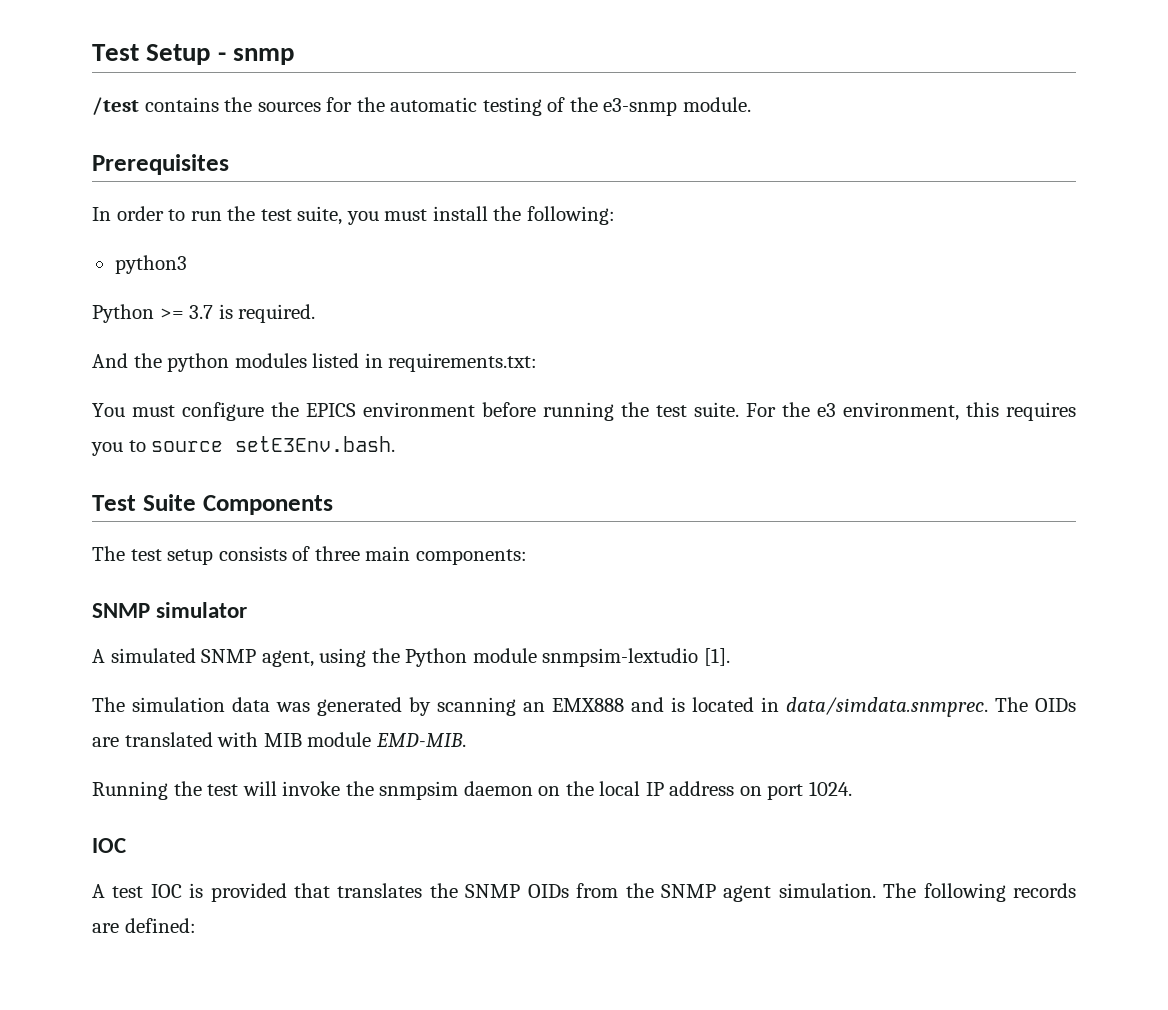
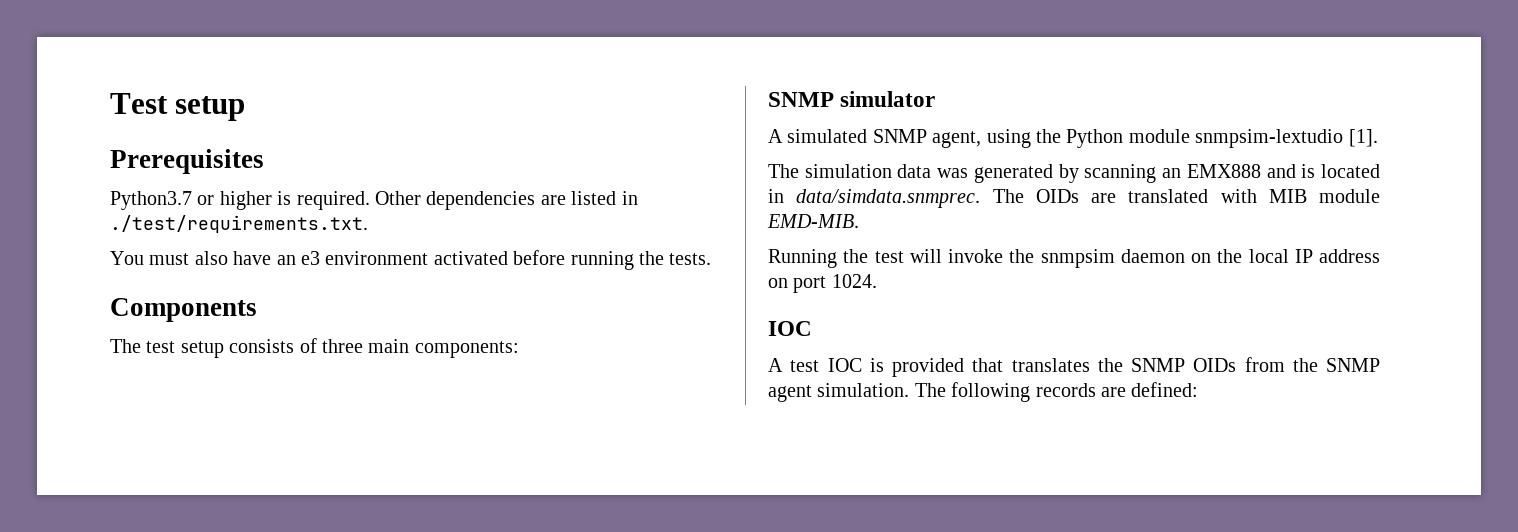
- Test Setup - snmp
- /test contains the sources for the automatic testing of the e3-snmp module.
+ Test setup
  Prerequisites
- In order to run the test suite, you must install the following:
- python3
- Python >= 3.7 is required.
- And the python modules listed in requirements.txt:
+ Python3.7 or higher is required. Other dependencies are listed in ./test/requirements.txt.
- You must configure the EPICS environment before running the test suite. For the e3 environment, this requires you to source setE3Env.bash.
- Test Suite Components
+ You must also have an e3 environment activated before running the tests.
+ Components

